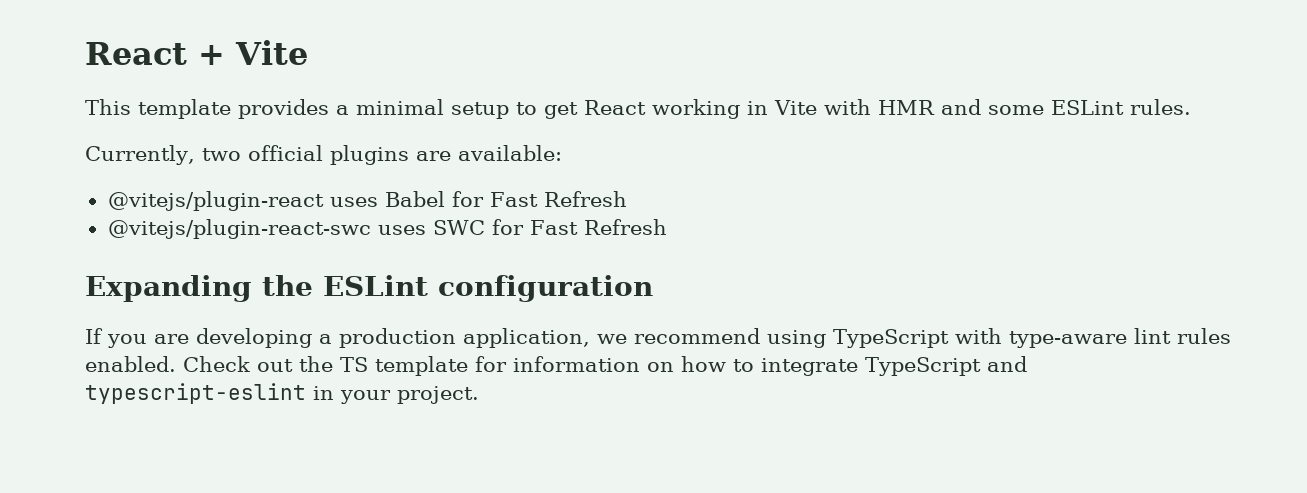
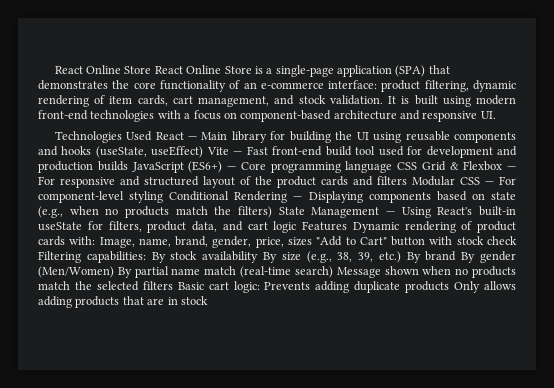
- React + Vite
- This template provides a minimal setup to get React working in Vite with HMR and some ESLint rules.
- Currently, two official plugins are available:
- @vitejs/plugin-react uses Babel for Fast Refresh
- @vitejs/plugin-react-swc uses SWC for Fast Refresh
- Expanding the ESLint configuration
- If you are developing a production application, we recommend using TypeScript with type-aware lint rules enabled. Check out the TS template for information on how to integrate TypeScript and typescript-eslint in your project.
+ React Online Store React Online Store is a single-page application (SPA) that demonstrates the core functionality of an e-commerce interface: product filtering, dynamic rendering of item cards, cart management, and stock validation. It is built using modern front-end technologies with a focus on component-based architecture and responsive UI.
+ Technologies Used React — Main library for building the UI using reusable components and hooks (useState, useEffect) Vite — Fast front-end build tool used for development and production builds JavaScript (ES6+) — Core programming language CSS Grid & Flexbox — For responsive and structured layout of the product cards and filters Modular CSS — For component-level styling Conditional Rendering — Displaying components based on state (e.g., when no products match the filters) State Management — Using React's built-in useState for filters, product data, and cart logic Features Dynamic rendering of product cards with: Image, name, brand, gender, price, sizes "Add to Cart" button with stock check Filtering capabilities: By stock availability By size (e.g., 38, 39, etc.) By brand By gender (Men/Women) By partial name match (real-time search) Message shown when no products match the selected filters Basic cart logic: Prevents adding duplicate products Only allows adding products that are in stock

